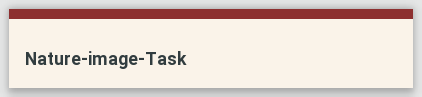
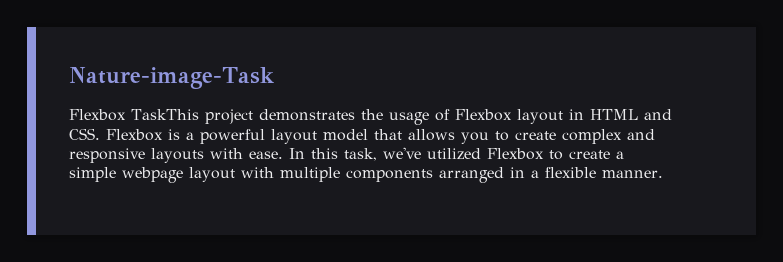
+ Flexbox TaskThis project demonstrates the usage of Flexbox layout in HTML and CSS. Flexbox is a powerful layout model that allows you to create complex and responsive layouts with ease. In this task, we've utilized Flexbox to create a simple webpage layout with multiple components arranged in a flexible manner.

